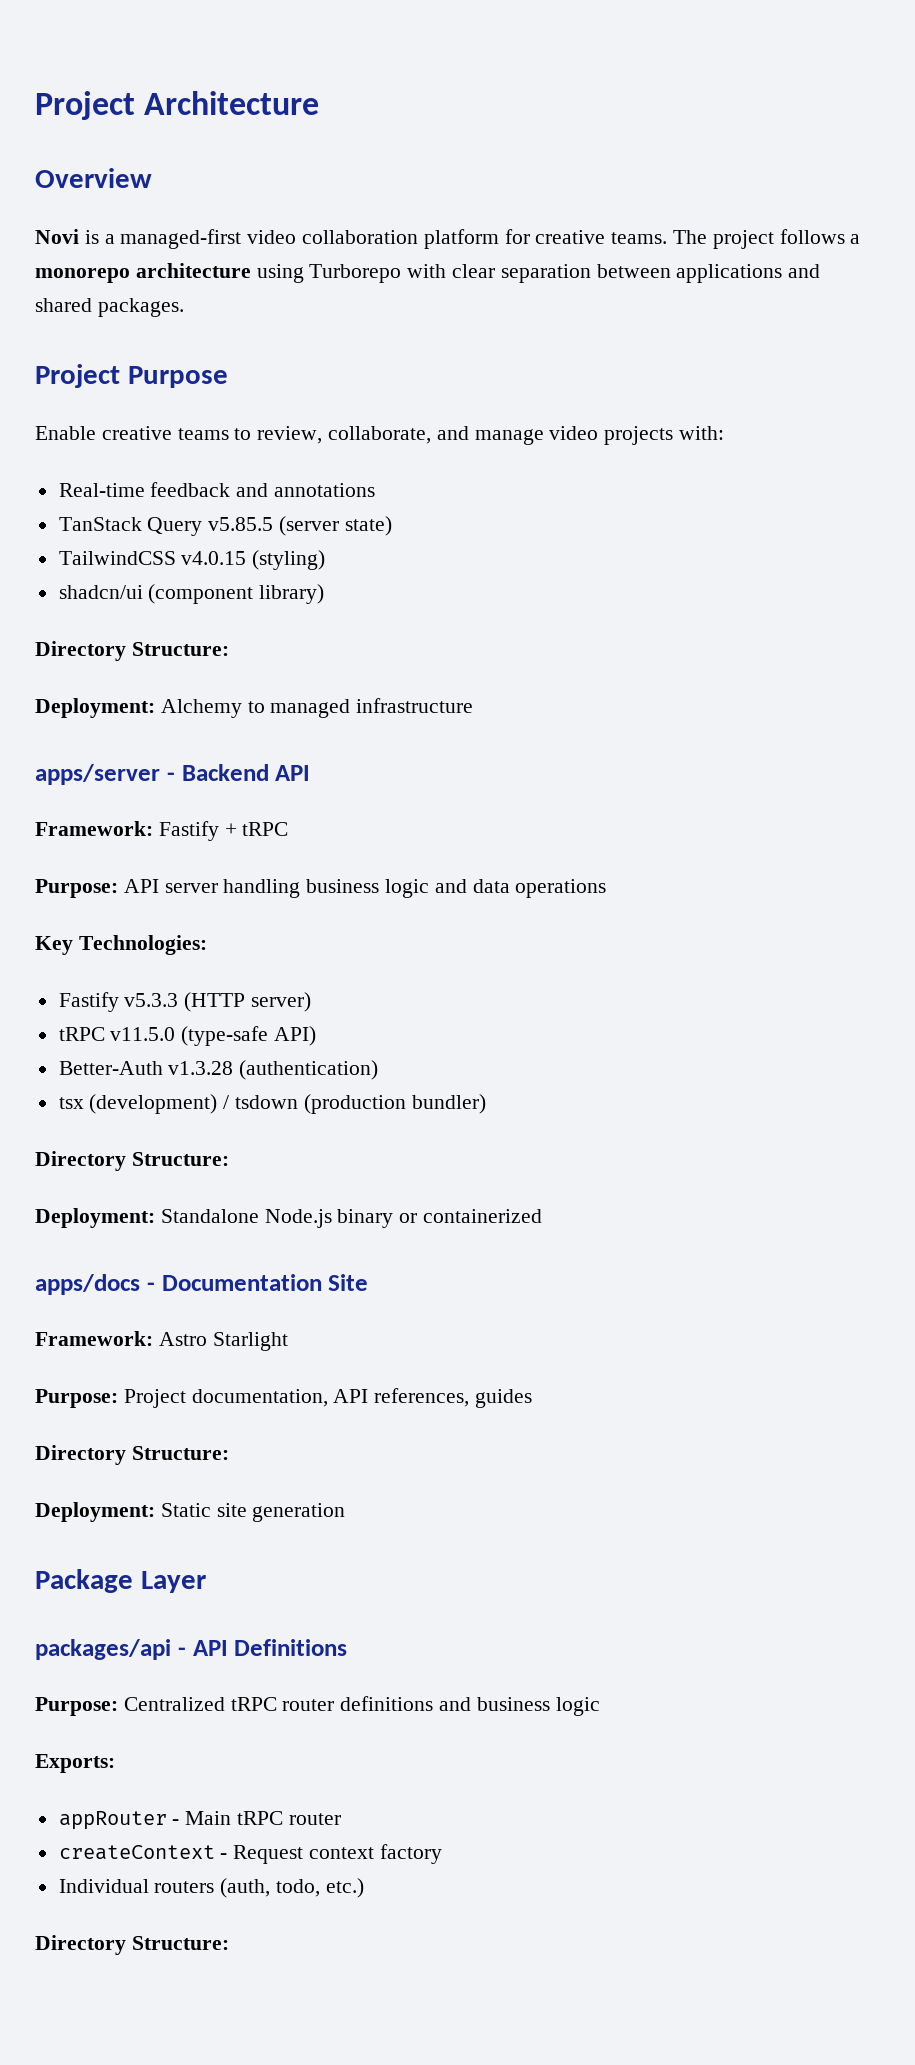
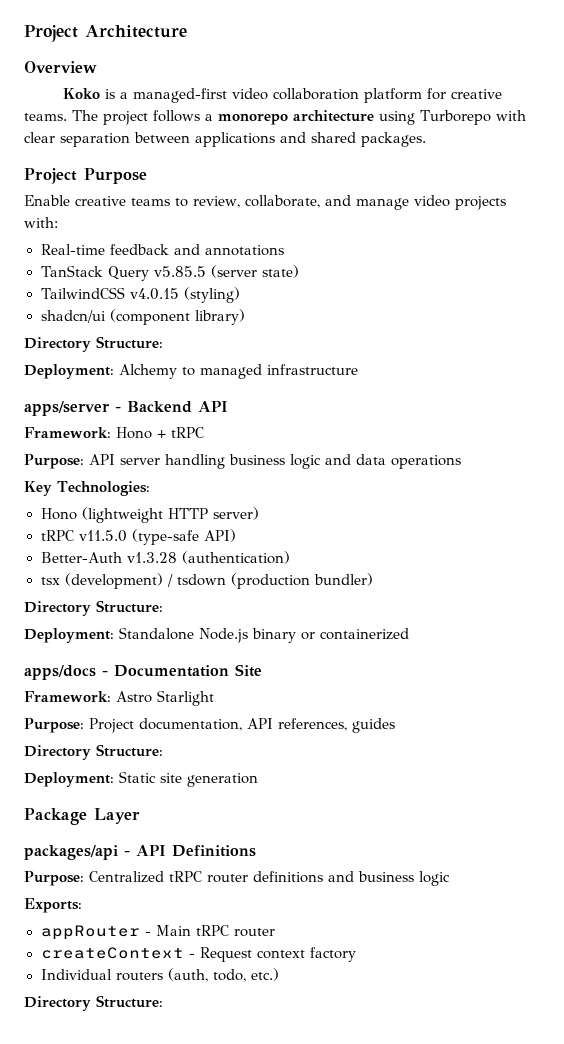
- Novi is a managed-first video collaboration platform for creative teams.
+ Koko is a managed-first video collaboration platform for creative teams.
- Framework: Fastify + tRPC
+ Framework: Hono + tRPC
- Fastify v5.3.3 (HTTP server)
+ Hono (lightweight HTTP server)

